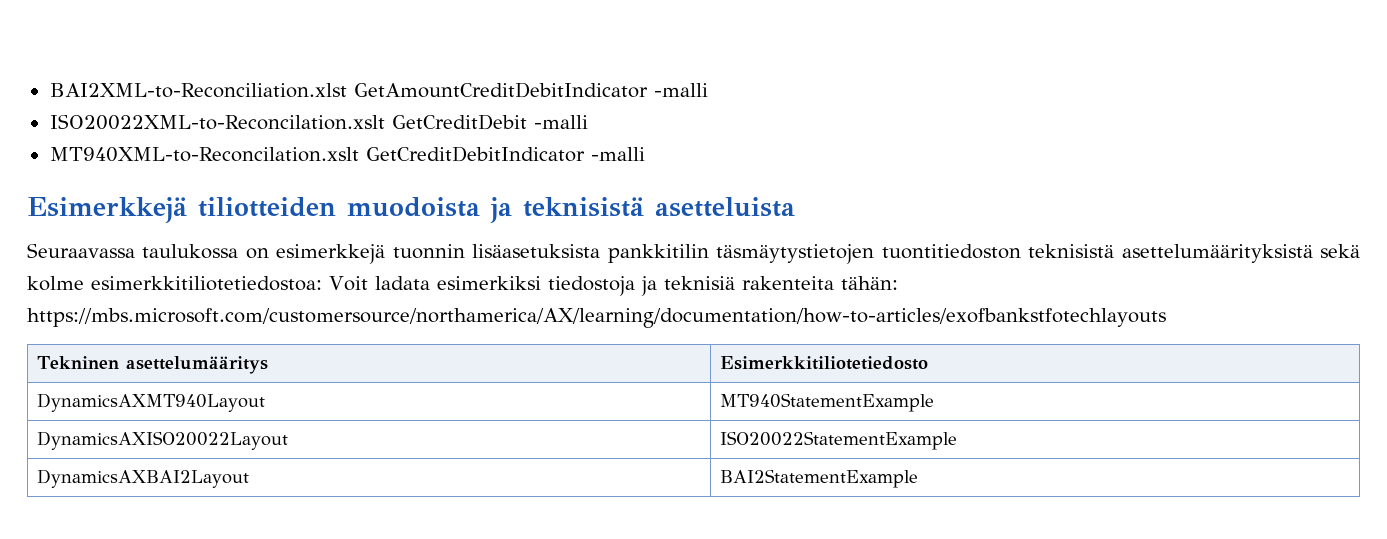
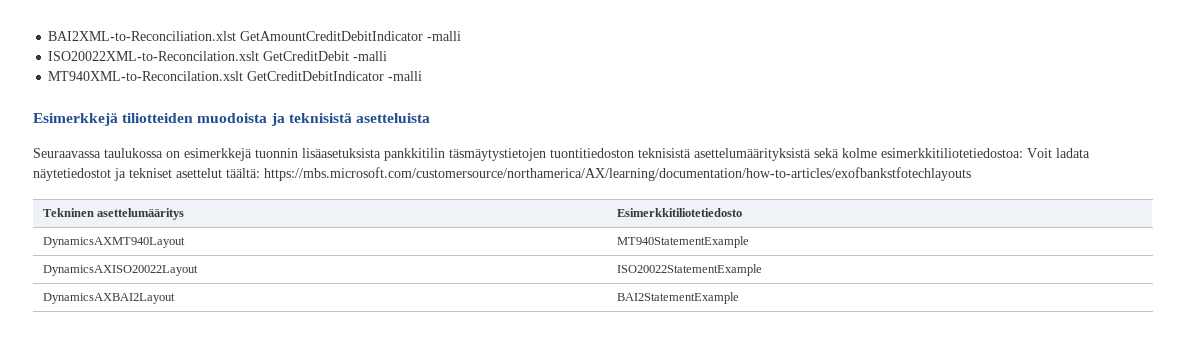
- Seuraavassa taulukossa on esimerkkejä tuonnin lisäasetuksista pankkitilin täsmäytystietojen tuontitiedoston teknisistä asettelumäärityksistä sekä kolme esimerkkitiliotetiedostoa: Voit ladata esimerkiksi tiedostoja ja teknisiä rakenteita tähän: https://mbs.microsoft.com/customersource/northamerica/AX/learning/documentation/how-to-articles/exofbankstfotechlayouts
+ Seuraavassa taulukossa on esimerkkejä tuonnin lisäasetuksista pankkitilin täsmäytystietojen tuontitiedoston teknisistä asettelumäärityksistä sekä kolme esimerkkitiliotetiedostoa: Voit ladata näytetiedostot ja tekniset asettelut täältä: https://mbs.microsoft.com/customersource/northamerica/AX/learning/documentation/how-to-articles/exofbankstfotechlayouts

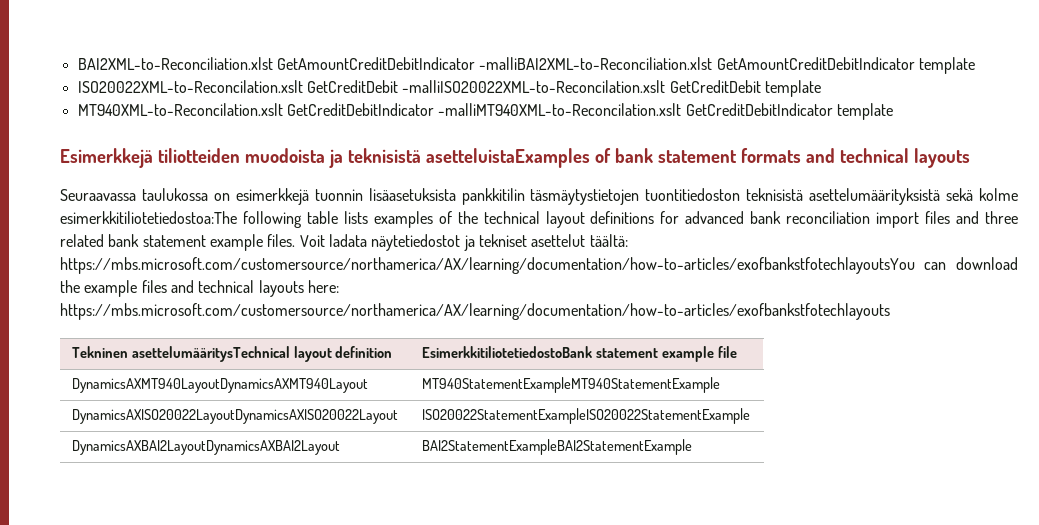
- BAI2XML-to-Reconciliation.xlst GetAmountCreditDebitIndicator -malli
+ BAI2XML-to-Reconciliation.xlst GetAmountCreditDebitIndicator -malliBAI2XML-to-Reconciliation.xlst GetAmountCreditDebitIndicator template
- ISO20022XML-to-Reconcilation.xslt GetCreditDebit -malli
+ ISO20022XML-to-Reconcilation.xslt GetCreditDebit -malliISO20022XML-to-Reconcilation.xslt GetCreditDebit template
- MT940XML-to-Reconcilation.xslt GetCreditDebitIndicator -malli
+ MT940XML-to-Reconcilation.xslt GetCreditDebitIndicator -malliMT940XML-to-Reconcilation.xslt GetCreditDebitIndicator template
- Esimerkkejä tiliotteiden muodoista ja teknisistä asetteluista
+ Esimerkkejä tiliotteiden muodoista ja teknisistä asetteluistaExamples of bank statement formats and technical layouts
- Seuraavassa taulukossa on esimerkkejä tuonnin lisäasetuksista pankkitilin täsmäytystietojen tuontitiedoston teknisistä asettelumäärityksistä sekä kolme esimerkkitiliotetiedostoa: Voit ladata näytetiedostot ja tekniset asettelut täältä: https://mbs.microsoft.com/customersource/northamerica/AX/learning/documentation/how-to-articles/exofbankstfotechlayouts
- Tekninen asettelumääritys | Esimerkkitiliotetiedosto
- DynamicsAXMT940Layout | MT940StatementExample
- DynamicsAXISO20022Layout | ISO20022StatementExample
- DynamicsAXBAI2Layout | BAI2StatementExample
+ Seuraavassa taulukossa on esimerkkejä tuonnin lisäasetuksista pankkitilin täsmäytystietojen tuontitiedoston teknisistä asettelumäärityksistä sekä kolme esimerkkitiliotetiedostoa:The following table lists examples of the technical layout definitions for advanced bank reconciliation import files and three related bank statement example files. Voit ladata näytetiedostot ja tekniset asettelut täältä: https://mbs.microsoft.com/customersource/northamerica/AX/learning/documentation/how-to-articles/exofbankstfotechlayoutsYou can download the example files and technical layouts here: https://mbs.microsoft.com/customersource/northamerica/AX/learning/documentation/how-to-articles/exofbankstfotechlayouts
+ Tekninen asettelumääritysTechnical layout definition | EsimerkkitiliotetiedostoBank statement example file
+ DynamicsAXMT940LayoutDynamicsAXMT940Layout | MT940StatementExampleMT940StatementExample
+ DynamicsAXISO20022LayoutDynamicsAXISO20022Layout | ISO20022StatementExampleISO20022StatementExample
+ DynamicsAXBAI2LayoutDynamicsAXBAI2Layout | BAI2StatementExampleBAI2StatementExample

